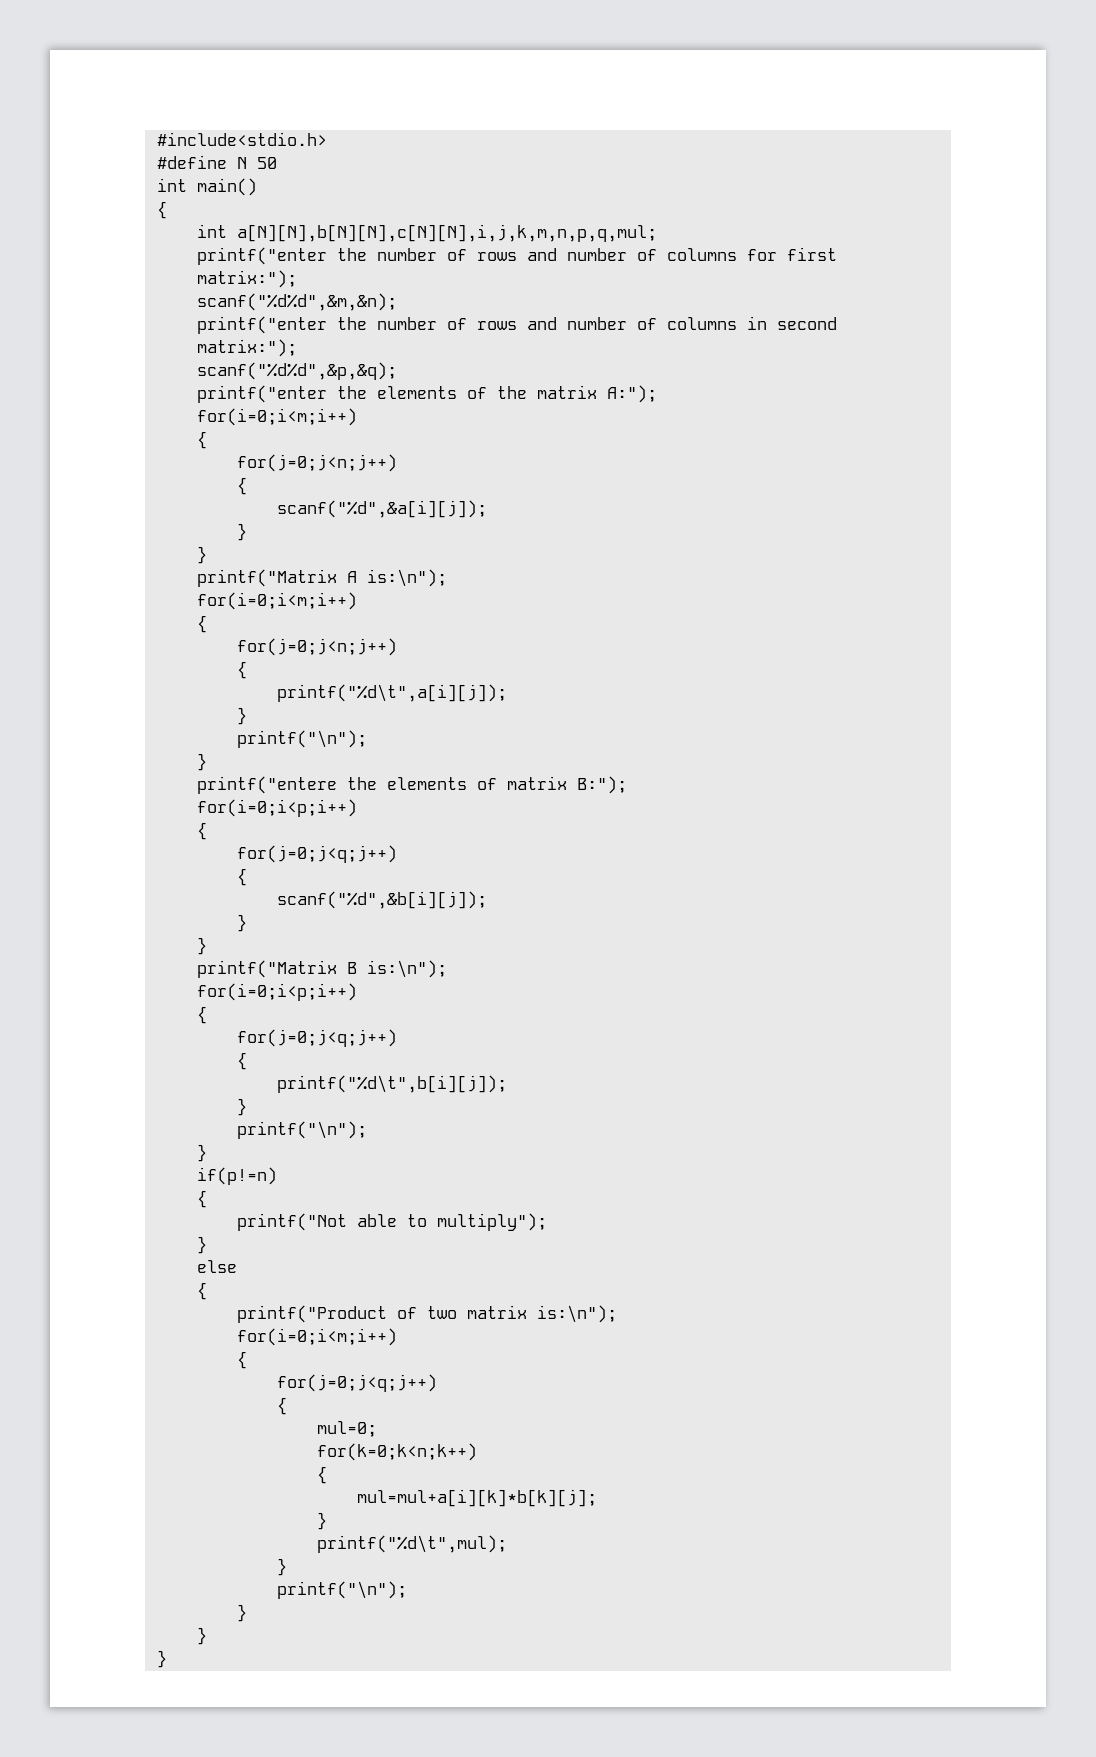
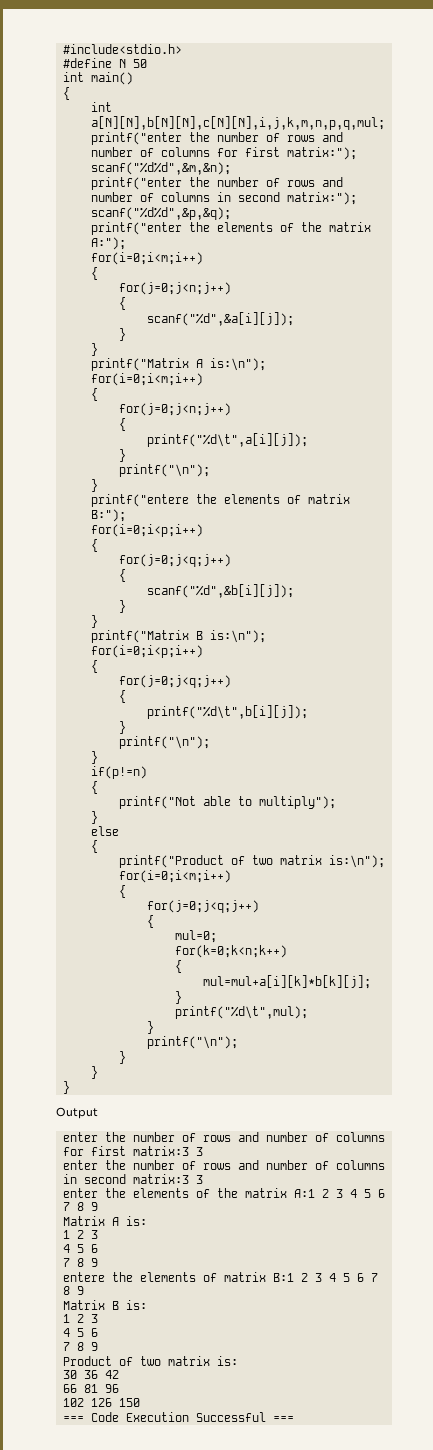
+ Output
+ enter the number of rows and number of columns for first matrix:3 3
+ enter the number of rows and number of columns in second matrix:3 3
+ enter the elements of the matrix A:1 2 3 4 5 6 7 8 9
+ Matrix A is:
+ 1 2 3
+ 4 5 6
+ 7 8 9
+ entere the elements of matrix B:1 2 3 4 5 6 7 8 9
+ Matrix B is:
+ 1 2 3
+ 4 5 6
+ 7 8 9
+ Product of two matrix is:
+ 30 36 42
+ 66 81 96
+ 102 126 150
+ === Code Execution Successful ===

